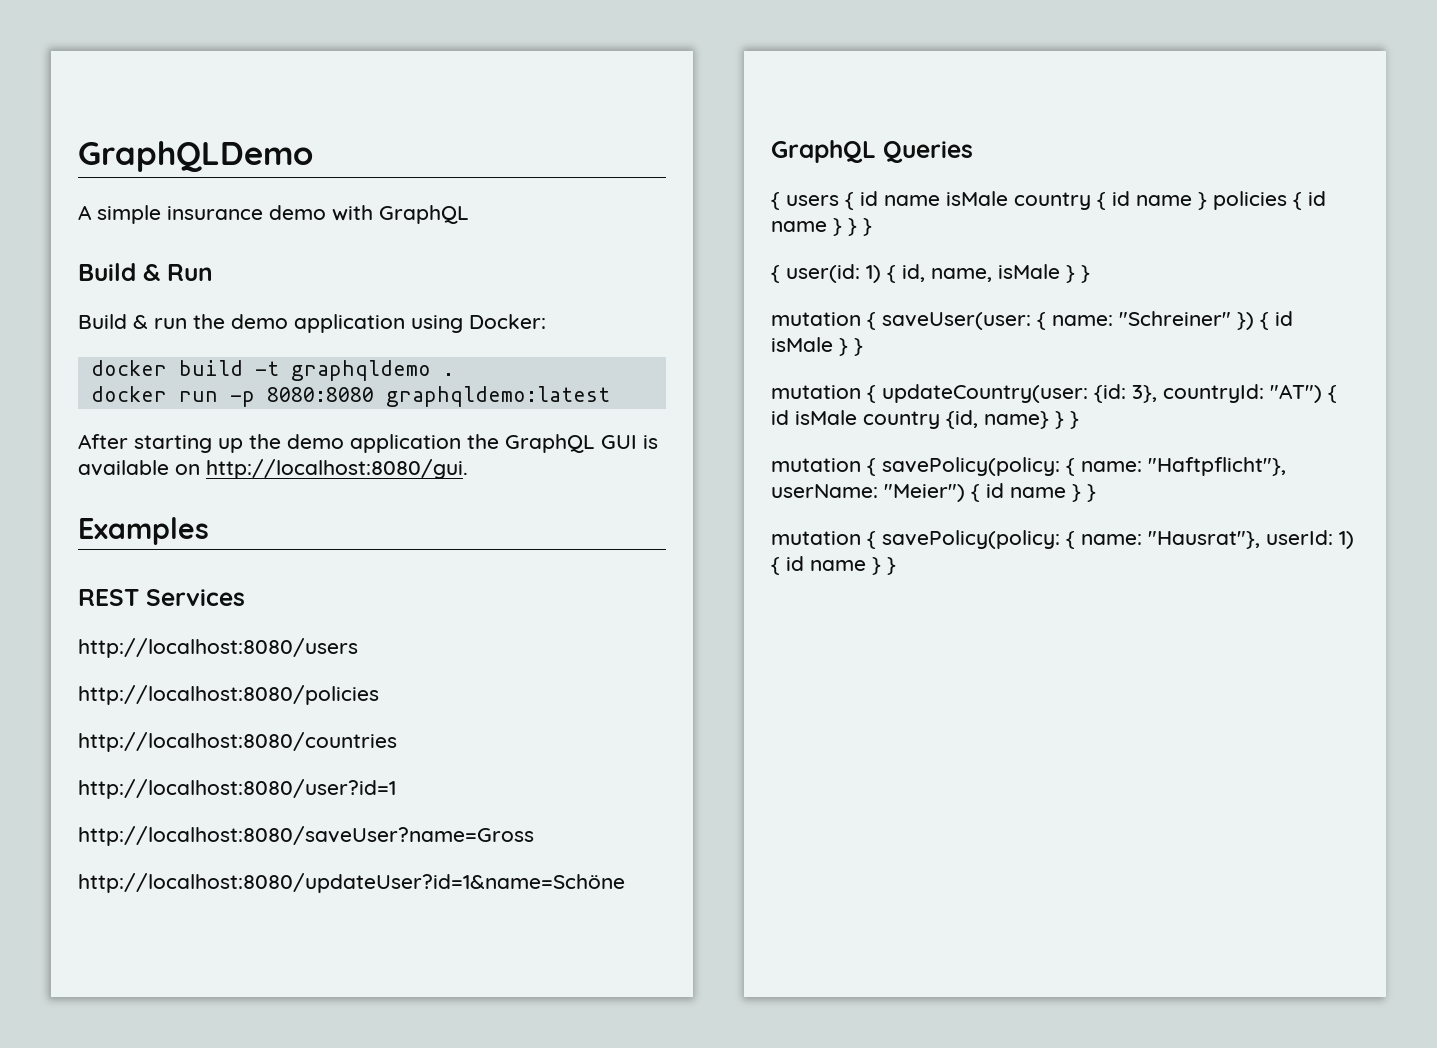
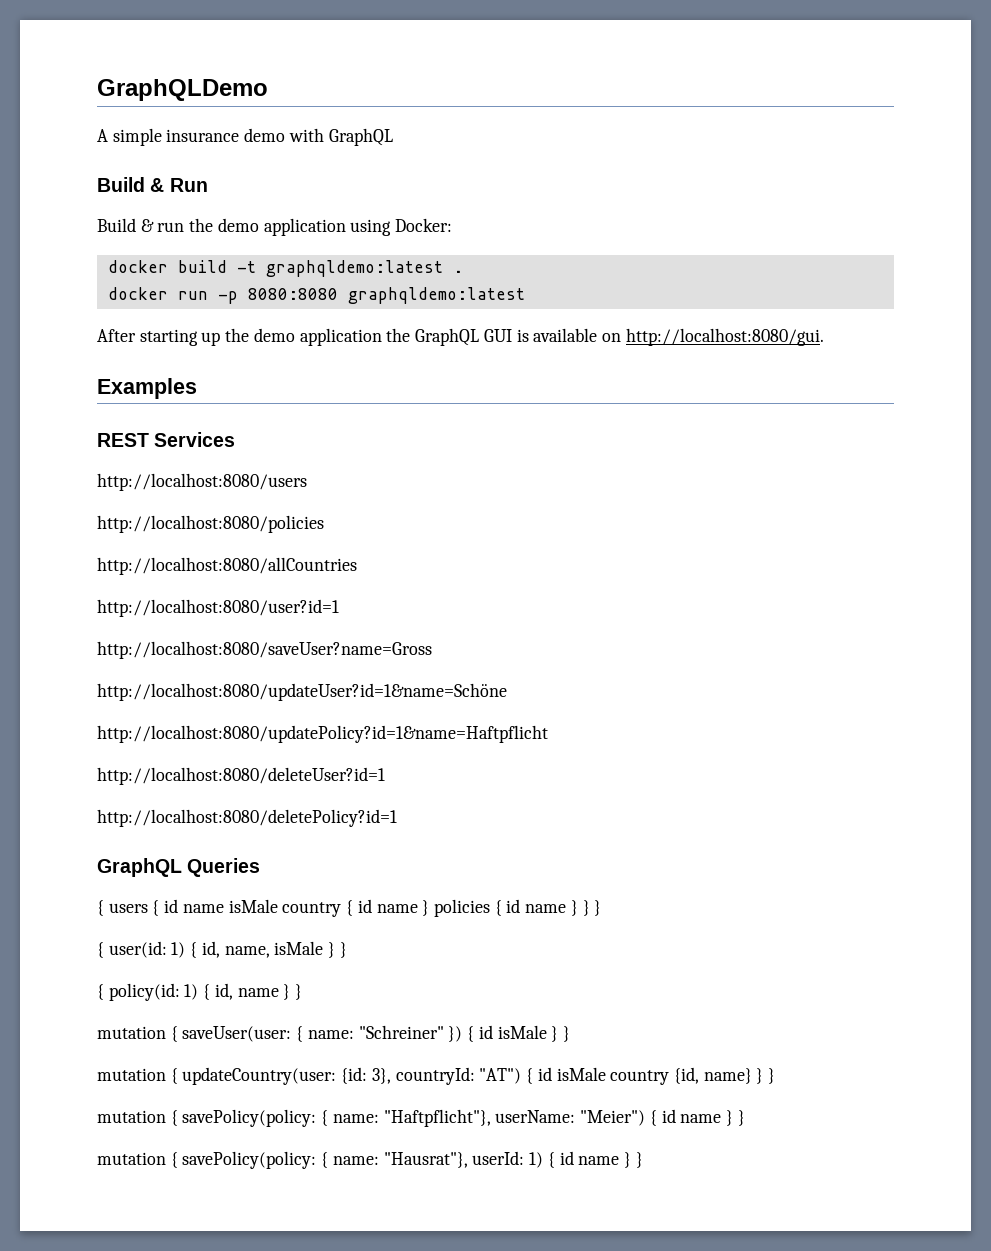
- docker build -t graphqldemo .
+ docker build -t graphqldemo:latest .
- http://localhost:8080/countries
+ http://localhost:8080/allCountries
+ http://localhost:8080/updatePolicy?id=1&name=Haftpflicht
+ http://localhost:8080/deleteUser?id=1
+ http://localhost:8080/deletePolicy?id=1
+ { policy(id: 1) { id, name } }

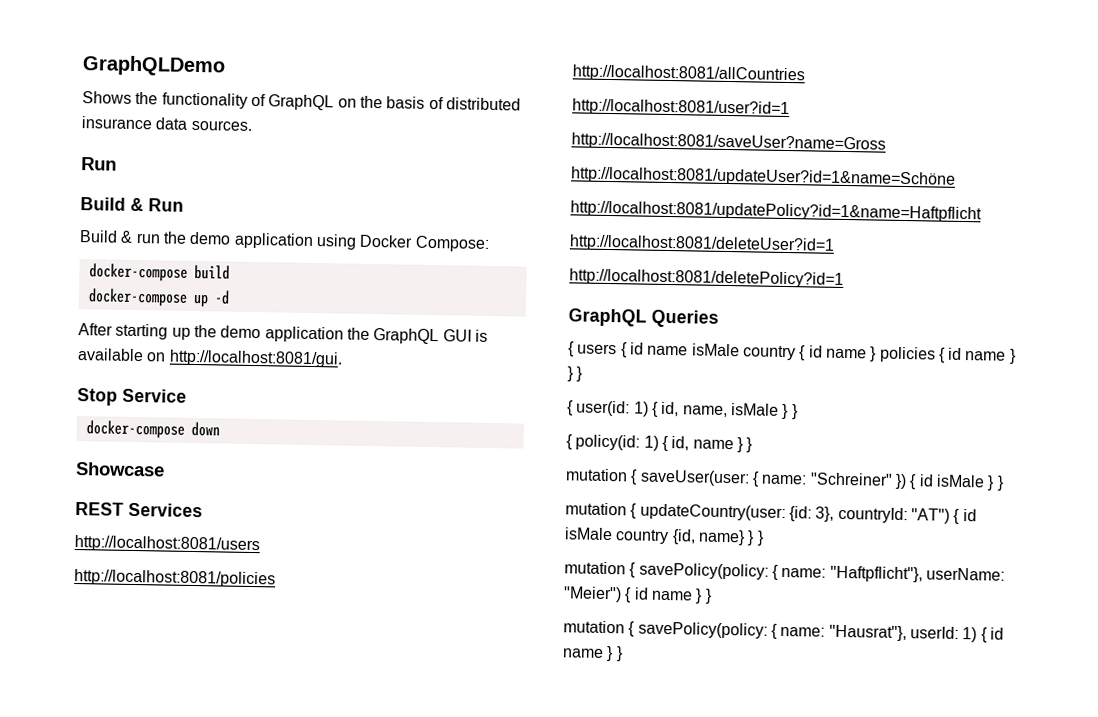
- A simple insurance demo with GraphQL
+ Shows the functionality of GraphQL on the basis of distributed insurance data sources.
+ Run
- Build & run the demo application using Docker:
- docker build -t graphqldemo:latest .
- docker run -p 8080:8080 graphqldemo:latest
+ Build & run the demo application using Docker Compose:
+ docker-compose build
+ docker-compose up -d
- After starting up the demo application the GraphQL GUI is available on http://localhost:8080/gui.
- Examples
+ After starting up the demo application the GraphQL GUI is available on http://localhost:8081/gui.
+ Stop Service
+ docker-compose down
+ Showcase
  REST Services
- http://localhost:8080/users
- http://localhost:8080/policies
- http://localhost:8080/allCountries
- http://localhost:8080/user?id=1
- http://localhost:8080/saveUser?name=Gross
- http://localhost:8080/updateUser?id=1&name=Schöne
- http://localhost:8080/updatePolicy?id=1&name=Haftpflicht
- http://localhost:8080/deleteUser?id=1
- http://localhost:8080/deletePolicy?id=1
+ http://localhost:8081/users
+ http://localhost:8081/policies
+ http://localhost:8081/allCountries
+ http://localhost:8081/user?id=1
+ http://localhost:8081/saveUser?name=Gross
+ http://localhost:8081/updateUser?id=1&name=Schöne
+ http://localhost:8081/updatePolicy?id=1&name=Haftpflicht
+ http://localhost:8081/deleteUser?id=1
+ http://localhost:8081/deletePolicy?id=1

